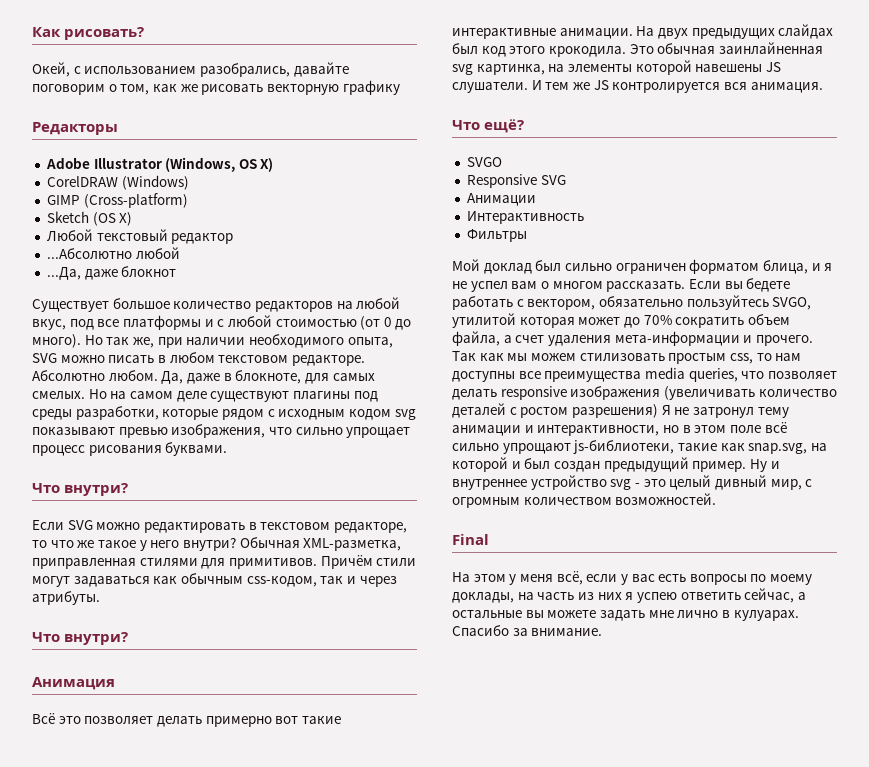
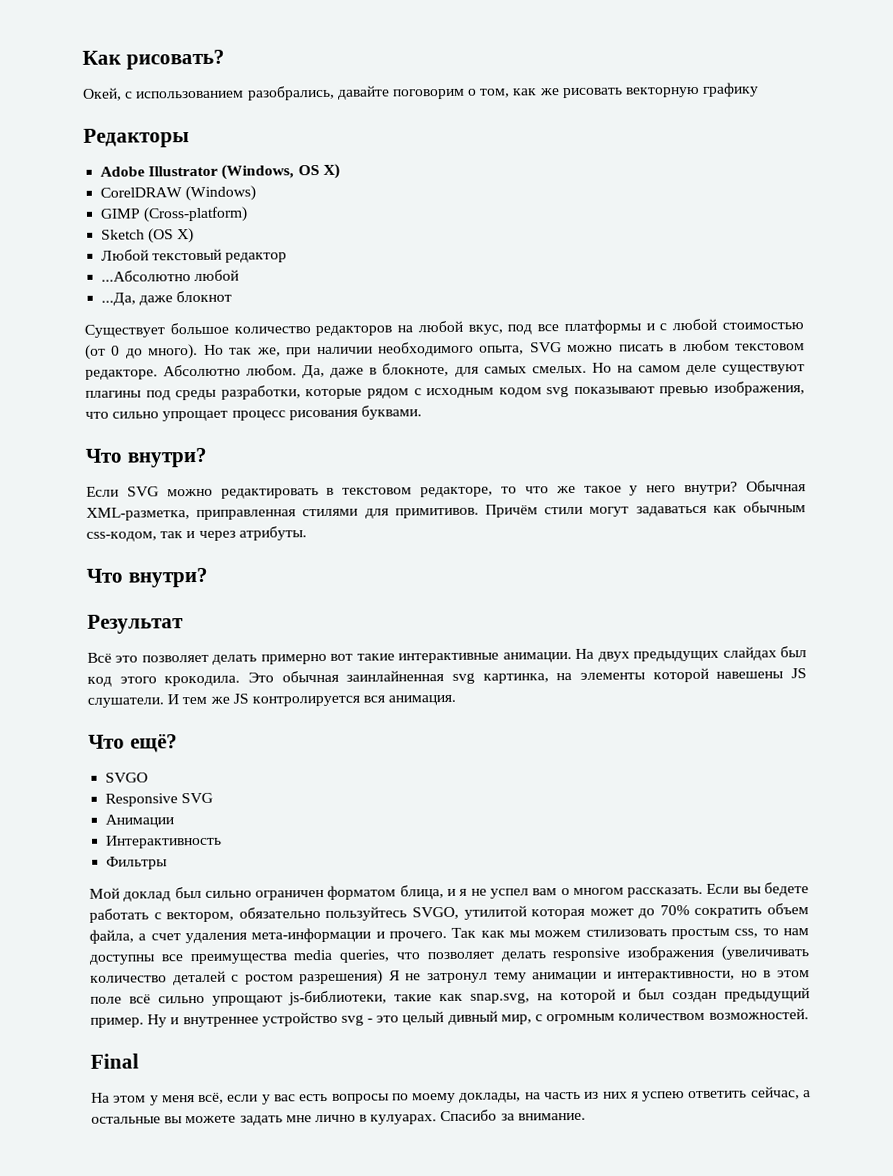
- Анимация
+ Результат

